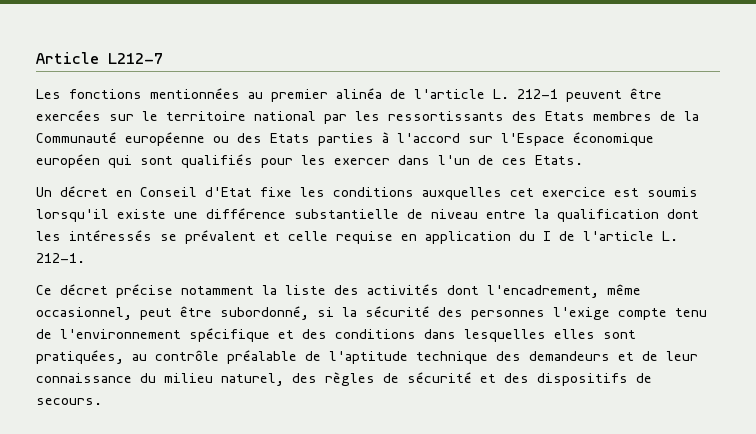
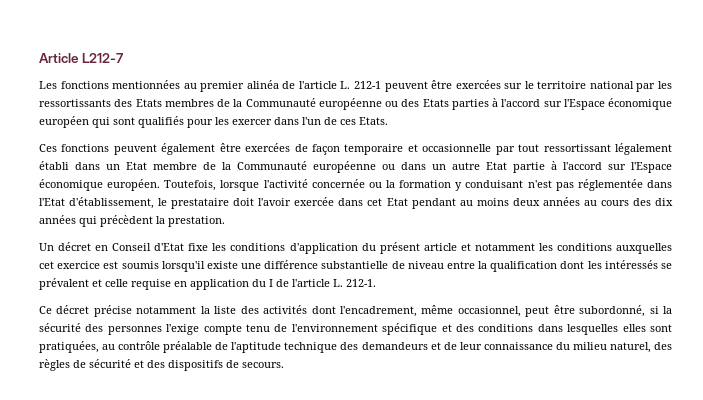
+ Ces fonctions peuvent également être exercées de façon temporaire et occasionnelle par tout ressortissant légalement établi dans un Etat membre de la Communauté européenne ou dans un autre Etat partie à l'accord sur l'Espace économique européen. Toutefois, lorsque l'activité concernée ou la formation y conduisant n'est pas réglementée dans l'Etat d'établissement, le prestataire doit l'avoir exercée dans cet Etat pendant au moins deux années au cours des dix années qui précèdent la prestation.
- Un décret en Conseil d'Etat fixe les conditions auxquelles cet exercice est soumis lorsqu'il existe une différence substantielle de niveau entre la qualification dont les intéressés se prévalent et celle requise en application du I de l'article L. 212-1.
+ Un décret en Conseil d'Etat fixe les conditions d'application du présent article et notamment les conditions auxquelles cet exercice est soumis lorsqu'il existe une différence substantielle de niveau entre la qualification dont les intéressés se prévalent et celle requise en application du I de l'article L. 212-1.

